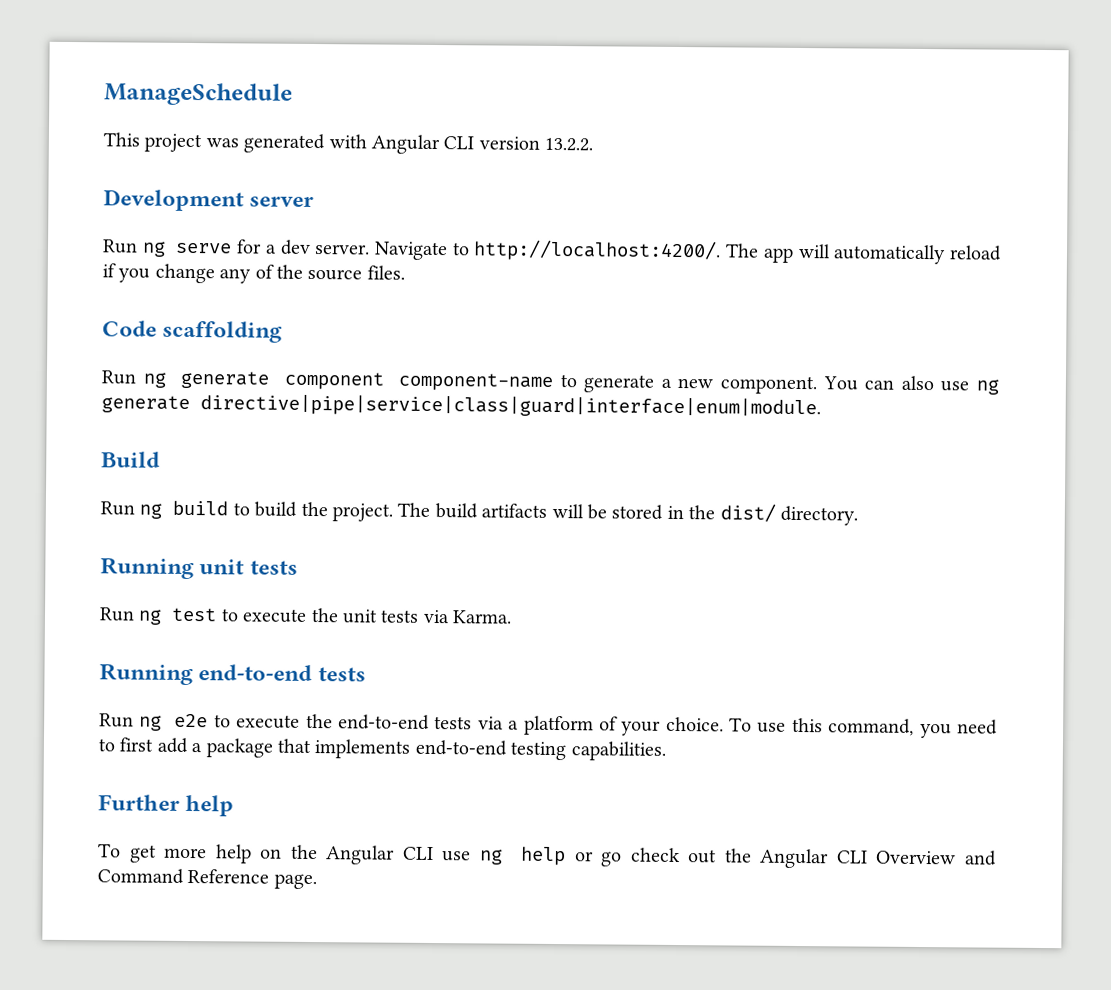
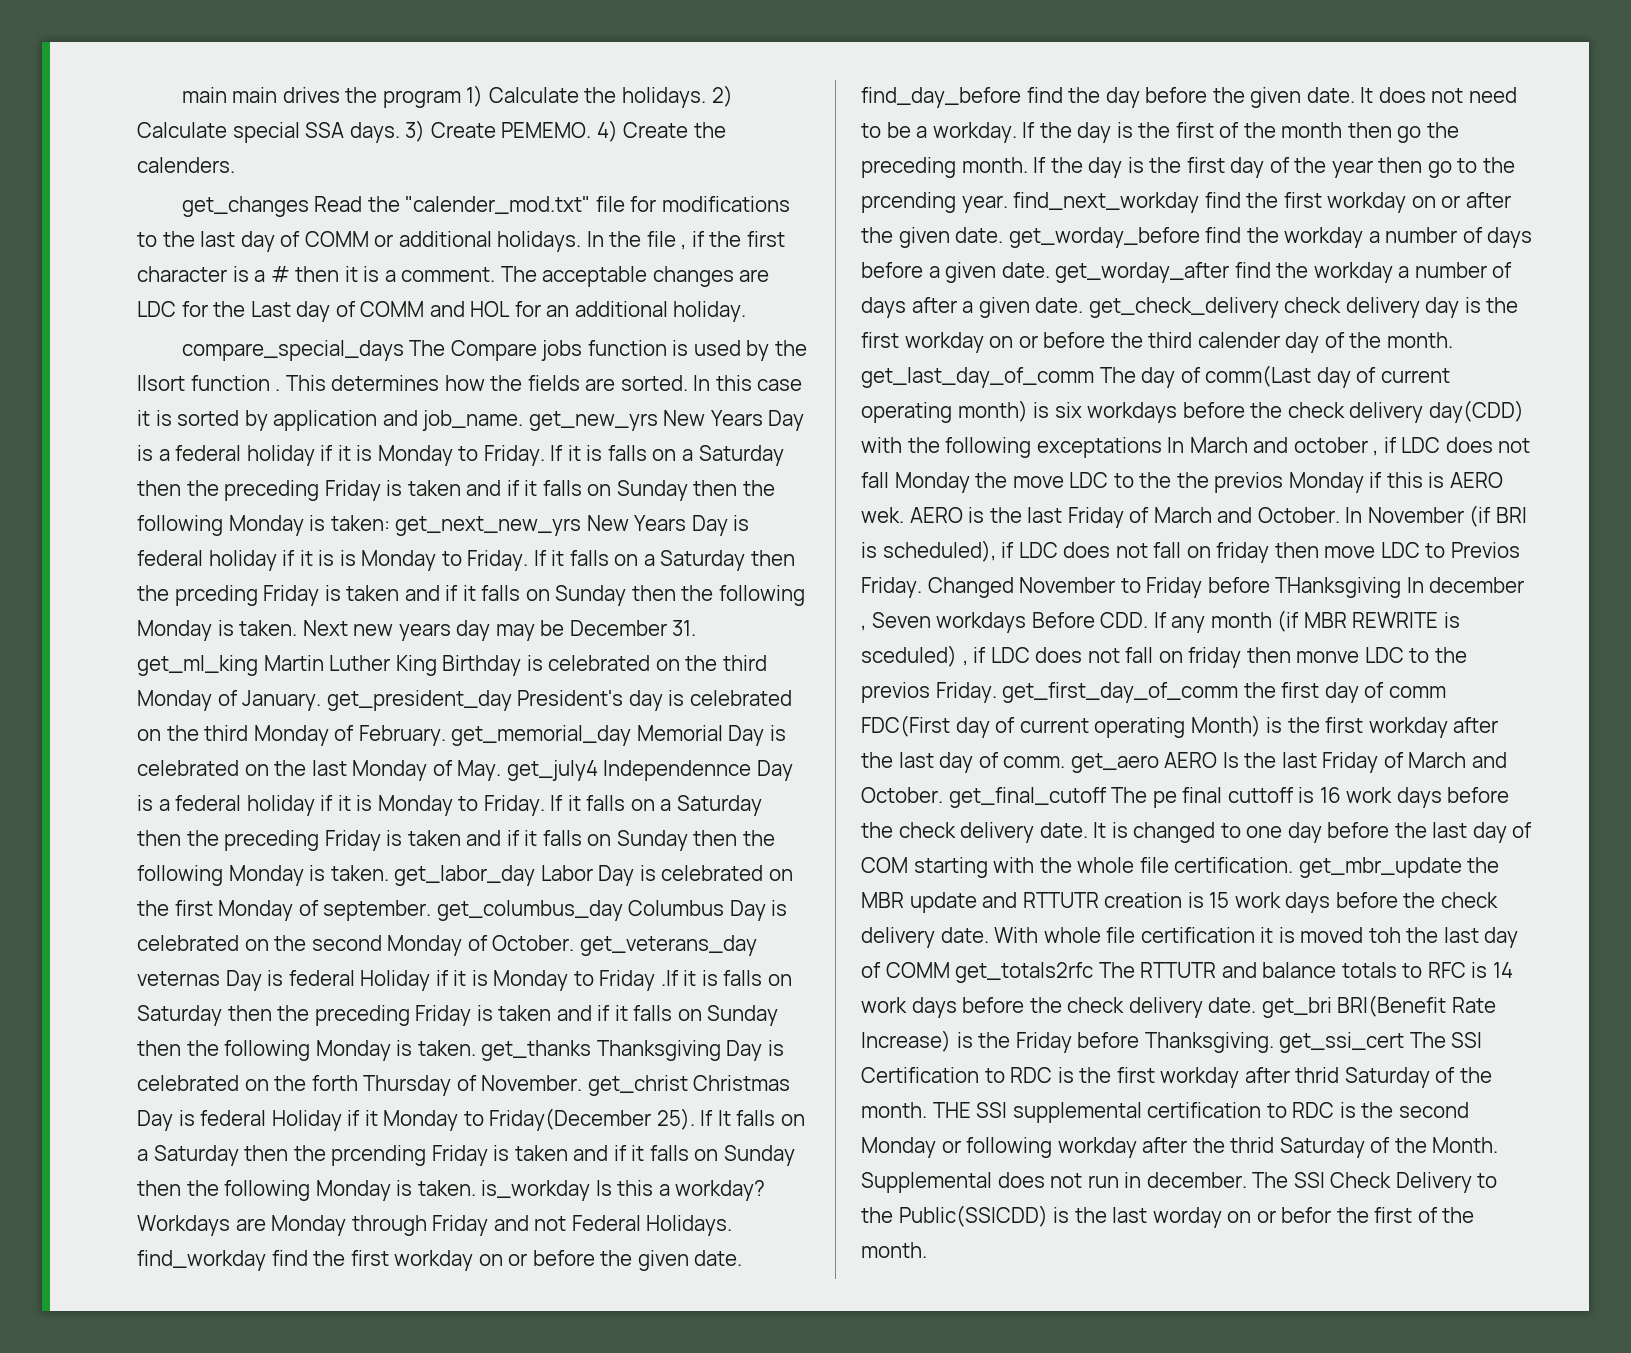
- ManageSchedule
- This project was generated with Angular CLI version 13.2.2.
- Development server
- Run ng serve for a dev server. Navigate to http://localhost:4200/. The app will automatically reload if you change any of the source files.
- Code scaffolding
- Run ng generate component component-name to generate a new component. You can also use ng generate directive|pipe|service|class|guard|interface|enum|module.
- Build
- Run ng build to build the project. The build artifacts will be stored in the dist/ directory.
- Running unit tests
- Run ng test to execute the unit tests via Karma.
- Running end-to-end tests
- Run ng e2e to execute the end-to-end tests via a platform of your choice. To use this command, you need to first add a package that implements end-to-end testing capabilities.
- Further help
- To get more help on the Angular CLI use ng help or go check out the Angular CLI Overview and Command Reference page.
+ main main drives the program 1) Calculate the holidays. 2) Calculate special SSA days. 3) Create PEMEMO. 4) Create the calenders.
+ get_changes Read the "calender_mod.txt" file for modifications to the last day of COMM or additional holidays. In the file , if the first character is a # then it is a comment. The acceptable changes are LDC for the Last day of COMM and HOL for an additional holiday.
+ compare_special_days The Compare jobs function is used by the llsort function . This determines how the fields are sorted. In this case it is sorted by application and job_name. get_new_yrs New Years Day is a federal holiday if it is Monday to Friday. If it is falls on a Saturday then the preceding Friday is taken and if it falls on Sunday then the following Monday is taken: get_next_new_yrs New Years Day is federal holiday if it is is Monday to Friday. If it falls on a Saturday then the prceding Friday is taken and if it falls on Sunday then the following Monday is taken. Next new years day may be December 31. get_ml_king Martin Luther King Birthday is celebrated on the third Monday of January. get_president_day President's day is celebrated on the third Monday of February. get_memorial_day Memorial Day is celebrated on the last Monday of May. get_july4 Independennce Day is a federal holiday if it is Monday to Friday. If it falls on a Saturday then the preceding Friday is taken and if it falls on Sunday then the following Monday is taken. get_labor_day Labor Day is celebrated on the first Monday of september. get_columbus_day Columbus Day is celebrated on the second Monday of October. get_veterans_day veternas Day is federal Holiday if it is Monday to Friday .If it is falls on Saturday then the preceding Friday is taken and if it falls on Sunday then the following Monday is taken. get_thanks Thanksgiving Day is celebrated on the forth Thursday of November. get_christ Christmas Day is federal Holiday if it Monday to Friday(December 25). If It falls on a Saturday then the prcending Friday is taken and if it falls on Sunday then the following Monday is taken. is_workday Is this a workday? Workdays are Monday through Friday and not Federal Holidays. find_workday find the first workday on or before the given date. find_day_before find the day before the given date. It does not need to be a workday. If the day is the first of the month then go the preceding month. If the day is the first day of the year then go to the prcending year. find_next_workday find the first workday on or after the given date. get_worday_before find the workday a number of days before a given date. get_worday_after find the workday a number of days after a given date. get_check_delivery check delivery day is the first workday on or before the third calender day of the month. get_last_day_of_comm The day of comm(Last day of current operating month) is six workdays before the check delivery day(CDD) with the following exceptations In March and october , if LDC does not fall Monday the move LDC to the the previos Monday if this is AERO wek. AERO is the last Friday of March and October. In November (if BRI is scheduled), if LDC does not fall on friday then move LDC to Previos Friday. Changed November to Friday before THanksgiving In december , Seven workdays Before CDD. If any month (if MBR REWRITE is sceduled) , if LDC does not fall on friday then monve LDC to the previos Friday. get_first_day_of_comm the first day of comm FDC(First day of current operating Month) is the first workday after the last day of comm. get_aero AERO Is the last Friday of March and October. get_final_cutoff The pe final cuttoff is 16 work days before the check delivery date. It is changed to one day before the last day of COM starting with the whole file certification. get_mbr_update the MBR update and RTTUTR creation is 15 work days before the check delivery date. With whole file certification it is moved toh the last day of COMM get_totals2rfc The RTTUTR and balance totals to RFC is 14 work days before the check delivery date. get_bri BRI(Benefit Rate Increase) is the Friday before Thanksgiving. get_ssi_cert The SSI Certification to RDC is the first workday after thrid Saturday of the month. THE SSI supplemental certification to RDC is the second Monday or following workday after the thrid Saturday of the Month. Supplemental does not run in december. The SSI Check Delivery to the Public(SSICDD) is the last worday on or befor the first of the month.

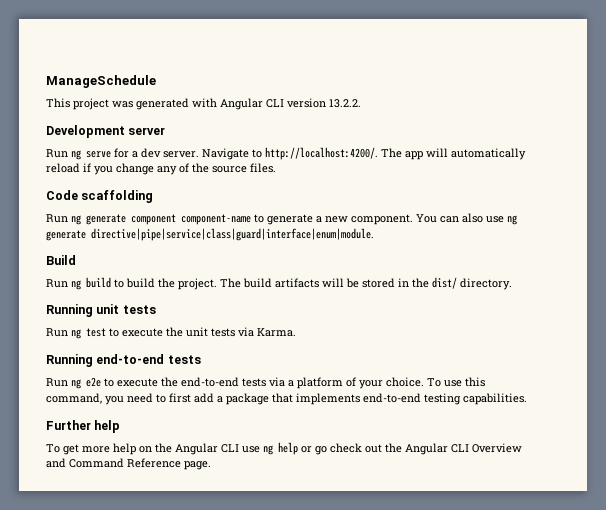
- main main drives the program 1) Calculate the holidays. 2) Calculate special SSA days. 3) Create PEMEMO. 4) Create the calenders.
- get_changes Read the "calender_mod.txt" file for modifications to the last day of COMM or additional holidays. In the file , if the first character is a # then it is a comment. The acceptable changes are LDC for the Last day of COMM and HOL for an additional holiday.
- compare_special_days The Compare jobs function is used by the llsort function . This determines how the fields are sorted. In this case it is sorted by application and job_name. get_new_yrs New Years Day is a federal holiday if it is Monday to Friday. If it is falls on a Saturday then the preceding Friday is taken and if it falls on Sunday then the following Monday is taken: get_next_new_yrs New Years Day is federal holiday if it is is Monday to Friday. If it falls on a Saturday then the prceding Friday is taken and if it falls on Sunday then the following Monday is taken. Next new years day may be December 31. get_ml_king Martin Luther King Birthday is celebrated on the third Monday of January. get_president_day President's day is celebrated on the third Monday of February. get_memorial_day Memorial Day is celebrated on the last Monday of May. get_july4 Independennce Day is a federal holiday if it is Monday to Friday. If it falls on a Saturday then the preceding Friday is taken and if it falls on Sunday then the following Monday is taken. get_labor_day Labor Day is celebrated on the first Monday of september. get_columbus_day Columbus Day is celebrated on the second Monday of October. get_veterans_day veternas Day is federal Holiday if it is Monday to Friday .If it is falls on Saturday then the preceding Friday is taken and if it falls on Sunday then the following Monday is taken. get_thanks Thanksgiving Day is celebrated on the forth Thursday of November. get_christ Christmas Day is federal Holiday if it Monday to Friday(December 25). If It falls on a Saturday then the prcending Friday is taken and if it falls on Sunday then the following Monday is taken. is_workday Is this a workday? Workdays are Monday through Friday and not Federal Holidays. find_workday find the first workday on or before the given date. find_day_before find the day before the given date. It does not need to be a workday. If the day is the first of the month then go the preceding month. If the day is the first day of the year then go to the prcending year. find_next_workday find the first workday on or after the given date. get_worday_before find the workday a number of days before a given date. get_worday_after find the workday a number of days after a given date. get_check_delivery check delivery day is the first workday on or before the third calender day of the month. get_last_day_of_comm The day of comm(Last day of current operating month) is six workdays before the check delivery day(CDD) with the following exceptations In March and october , if LDC does not fall Monday the move LDC to the the previos Monday if this is AERO wek. AERO is the last Friday of March and October. In November (if BRI is scheduled), if LDC does not fall on friday then move LDC to Previos Friday. Changed November to Friday before THanksgiving In december , Seven workdays Before CDD. If any month (if MBR REWRITE is sceduled) , if LDC does not fall on friday then monve LDC to the previos Friday. get_first_day_of_comm the first day of comm FDC(First day of current operating Month) is the first workday after the last day of comm. get_aero AERO Is the last Friday of March and October. get_final_cutoff The pe final cuttoff is 16 work days before the check delivery date. It is changed to one day before the last day of COM starting with the whole file certification. get_mbr_update the MBR update and RTTUTR creation is 15 work days before the check delivery date. With whole file certification it is moved toh the last day of COMM get_totals2rfc The RTTUTR and balance totals to RFC is 14 work days before the check delivery date. get_bri BRI(Benefit Rate Increase) is the Friday before Thanksgiving. get_ssi_cert The SSI Certification to RDC is the first workday after thrid Saturday of the month. THE SSI supplemental certification to RDC is the second Monday or following workday after the thrid Saturday of the Month. Supplemental does not run in december. The SSI Check Delivery to the Public(SSICDD) is the last worday on or befor the first of the month.
+ ManageSchedule
+ This project was generated with Angular CLI version 13.2.2.
+ Development server
+ Run ng serve for a dev server. Navigate to http://localhost:4200/. The app will automatically reload if you change any of the source files.
+ Code scaffolding
+ Run ng generate component component-name to generate a new component. You can also use ng generate directive|pipe|service|class|guard|interface|enum|module.
+ Build
+ Run ng build to build the project. The build artifacts will be stored in the dist/ directory.
+ Running unit tests
+ Run ng test to execute the unit tests via Karma.
+ Running end-to-end tests
+ Run ng e2e to execute the end-to-end tests via a platform of your choice. To use this command, you need to first add a package that implements end-to-end testing capabilities.
+ Further help
+ To get more help on the Angular CLI use ng help or go check out the Angular CLI Overview and Command Reference page.

